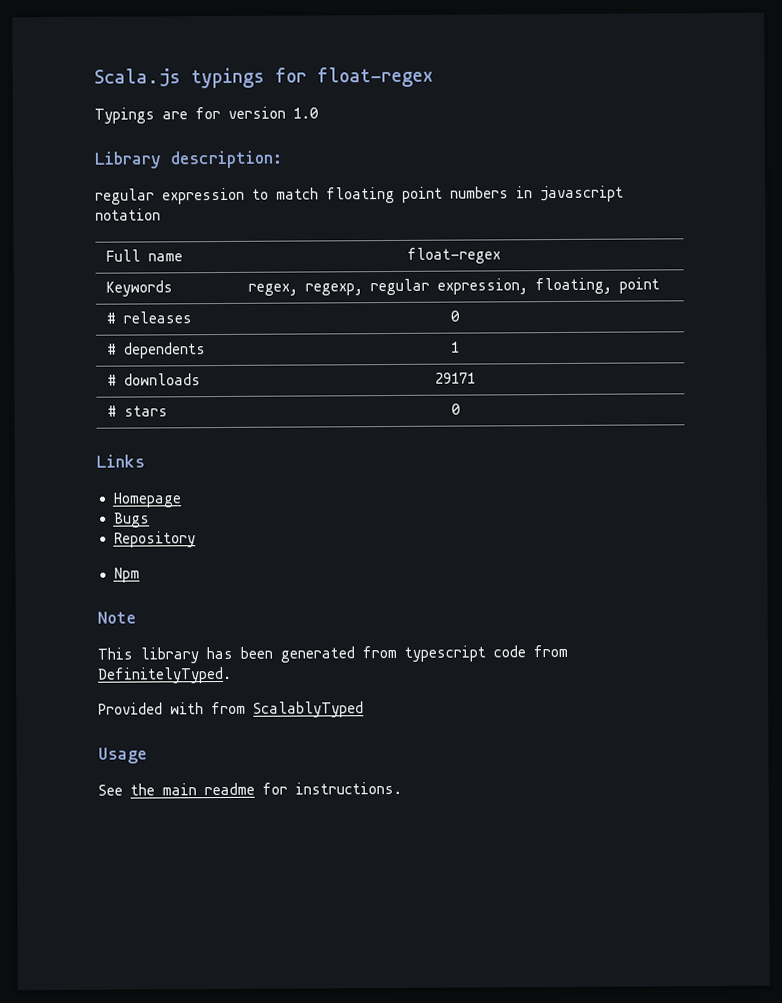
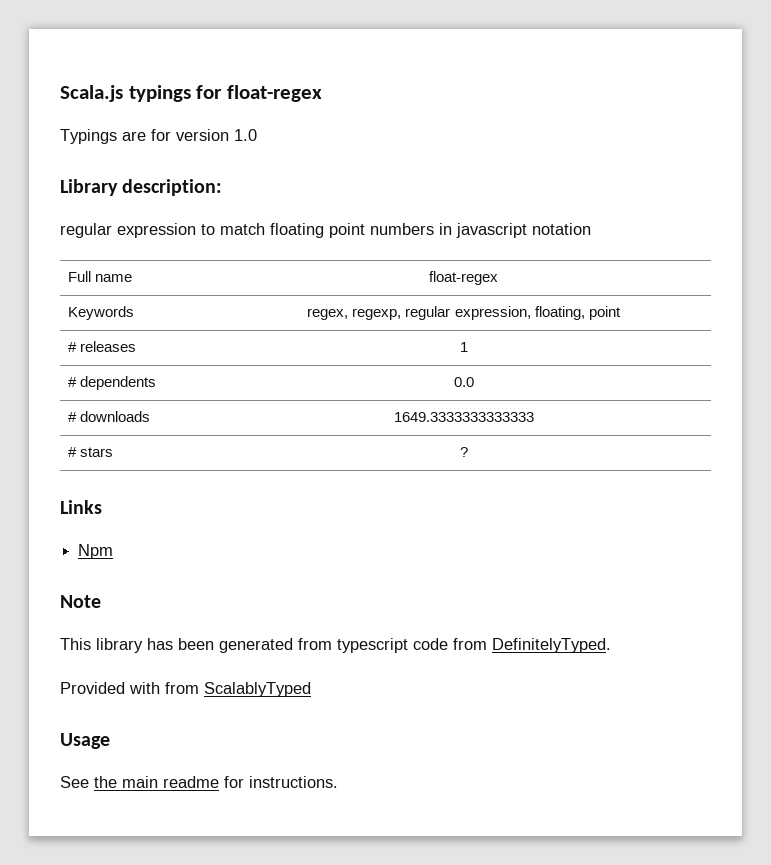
- # releases | 0
+ # releases | 1
- # dependents | 1
+ # dependents | 0.0
- # downloads | 29171
+ # downloads | 1649.3333333333333
- # stars | 0
+ # stars | ?
- Homepage
- Bugs
- Repository

